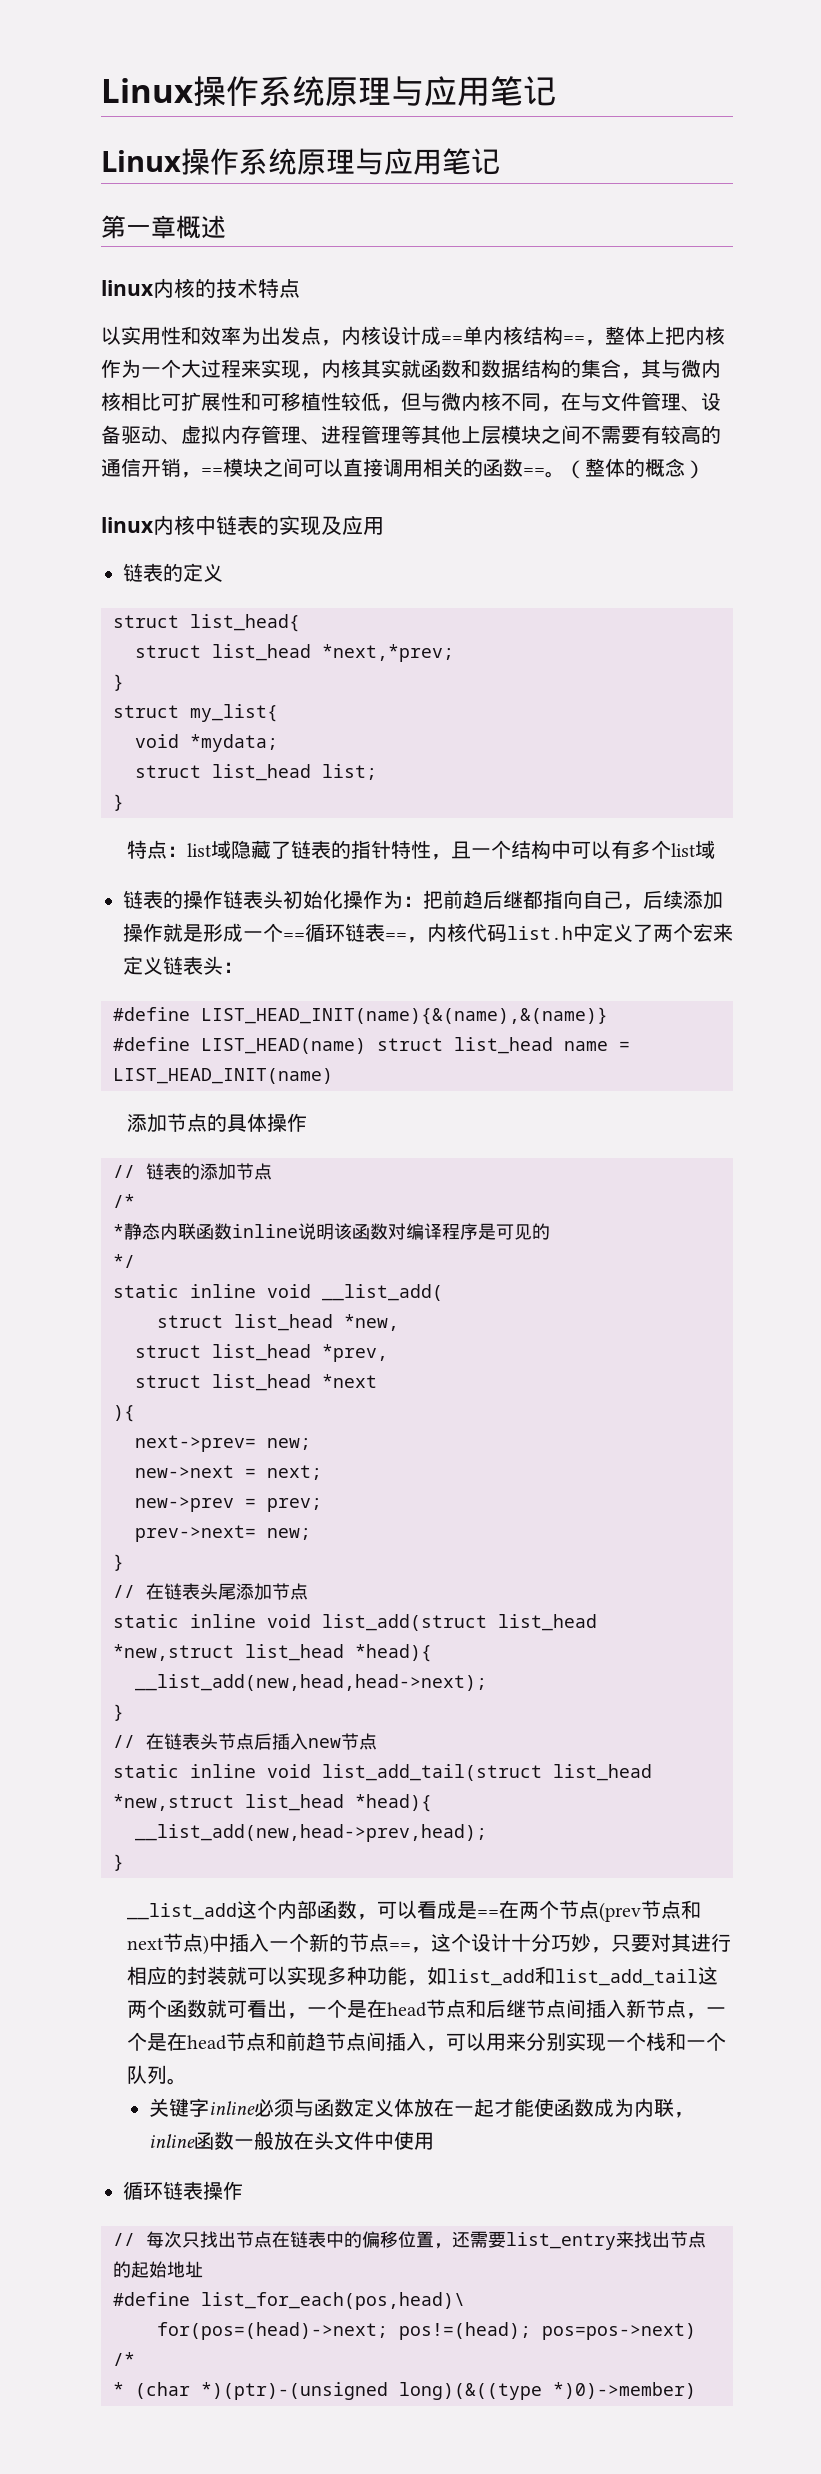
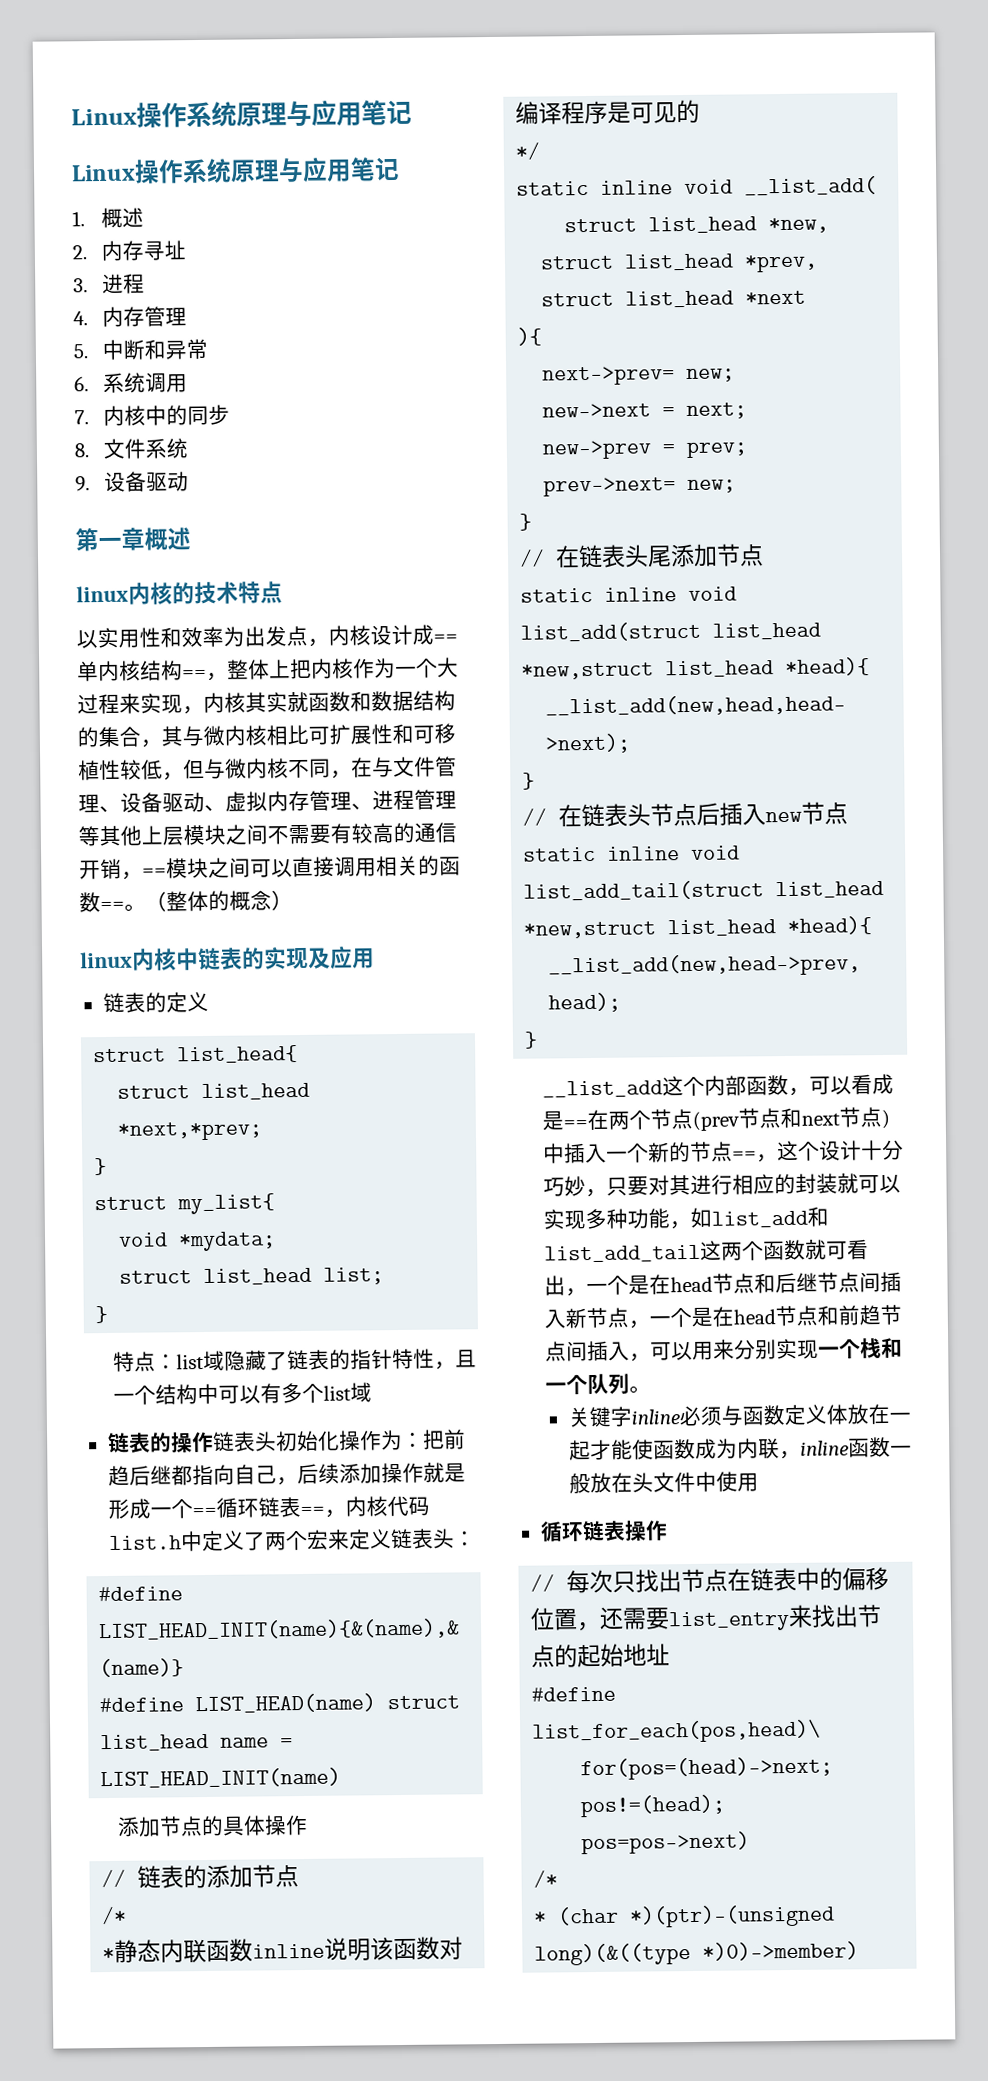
+ 1.概述
+ 2.内存寻址
+ 3.进程
+ 4.内存管理
+ 5.中断和异常
+ 6.系统调用
+ 7.内核中的同步
+ 8.文件系统
+ 9.设备驱动

